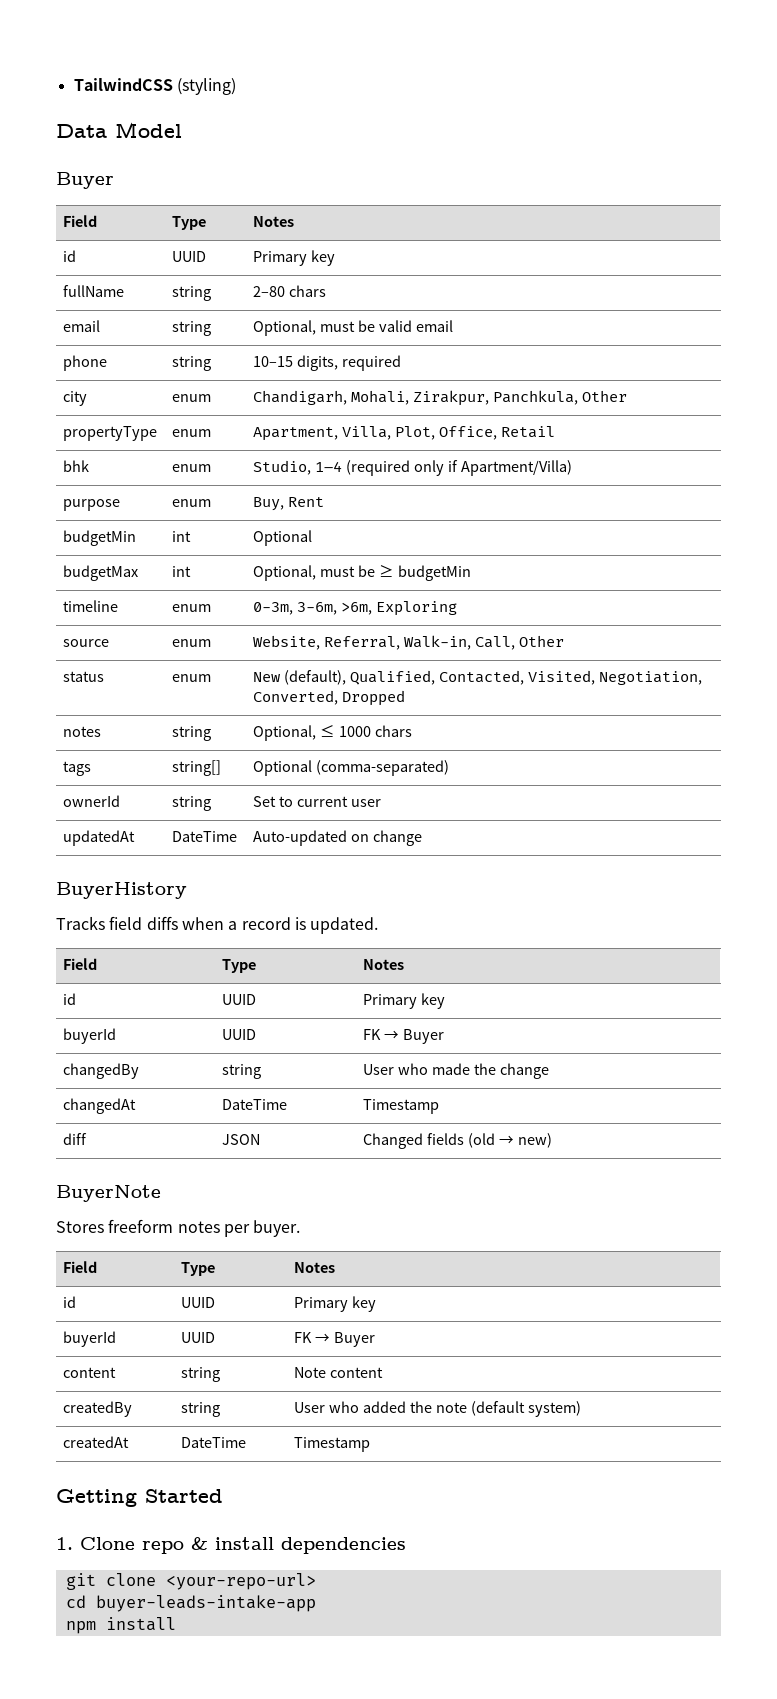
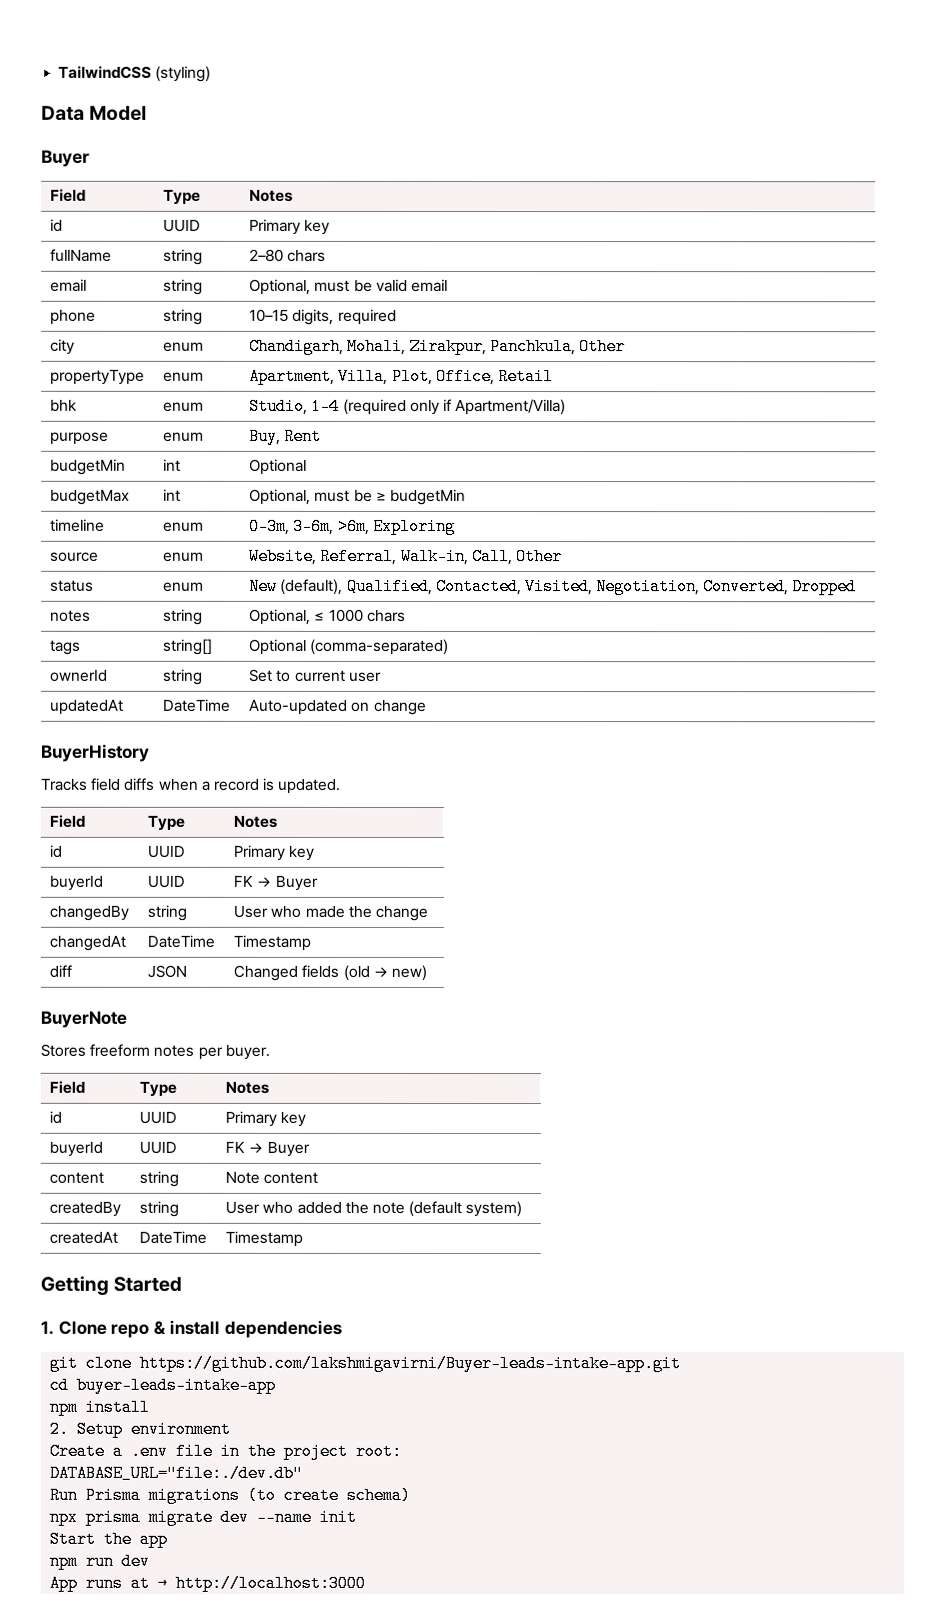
- git clone <your-repo-url>
+ git clone https://github.com/lakshmigavirni/Buyer-leads-intake-app.git
+ 2. Setup environment
+ Create a .env file in the project root:
+ DATABASE_URL="file:./dev.db"
+ Run Prisma migrations (to create schema)
+ npx prisma migrate dev --name init
+ Start the app
+ npm run dev
+ App runs at → http://localhost:3000

